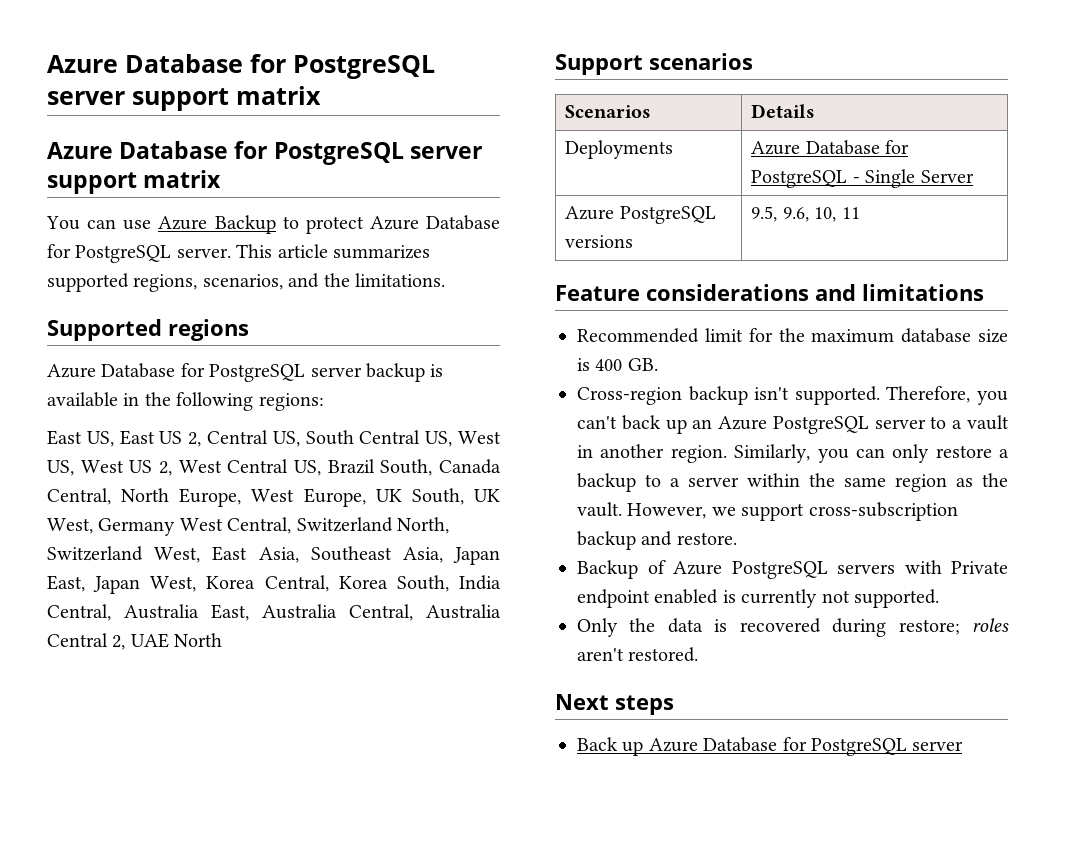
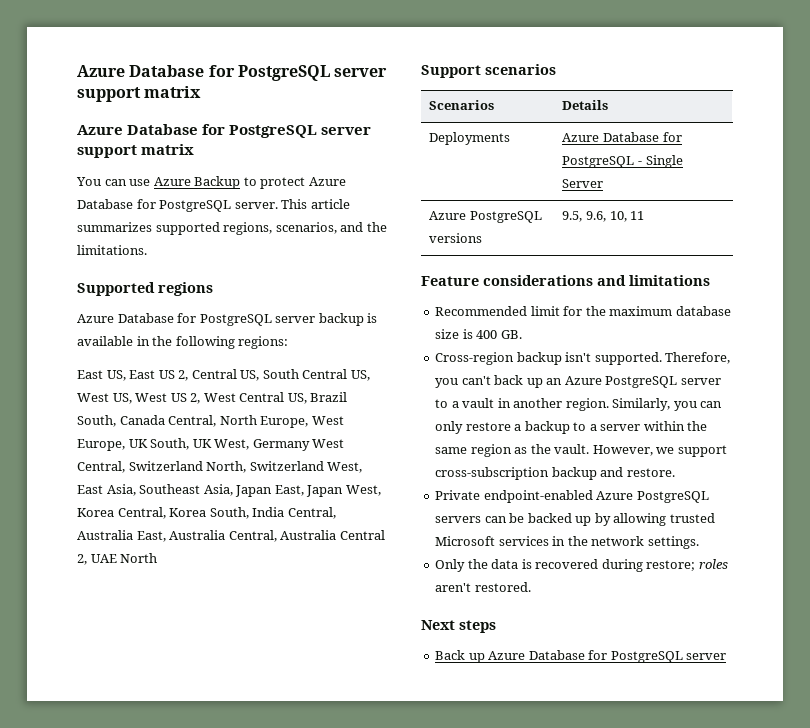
- Backup of Azure PostgreSQL servers with Private endpoint enabled is currently not supported.
+ Private endpoint-enabled Azure PostgreSQL servers can be backed up by allowing trusted Microsoft services in the network settings.

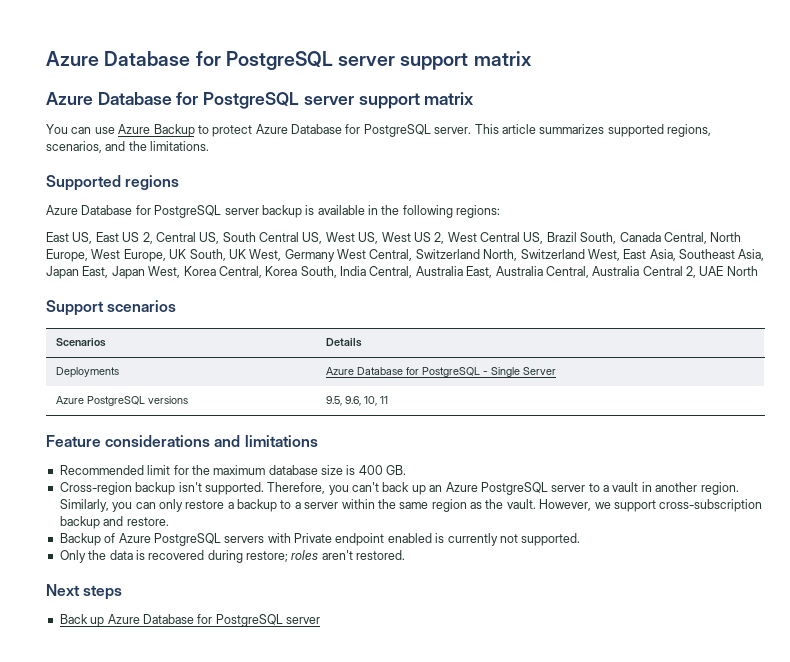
- Private endpoint-enabled Azure PostgreSQL servers can be backed up by allowing trusted Microsoft services in the network settings.
+ Backup of Azure PostgreSQL servers with Private endpoint enabled is currently not supported.

